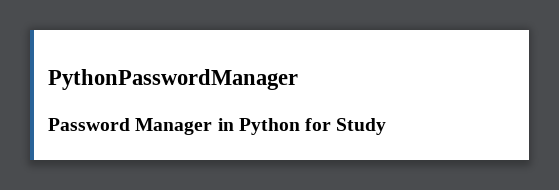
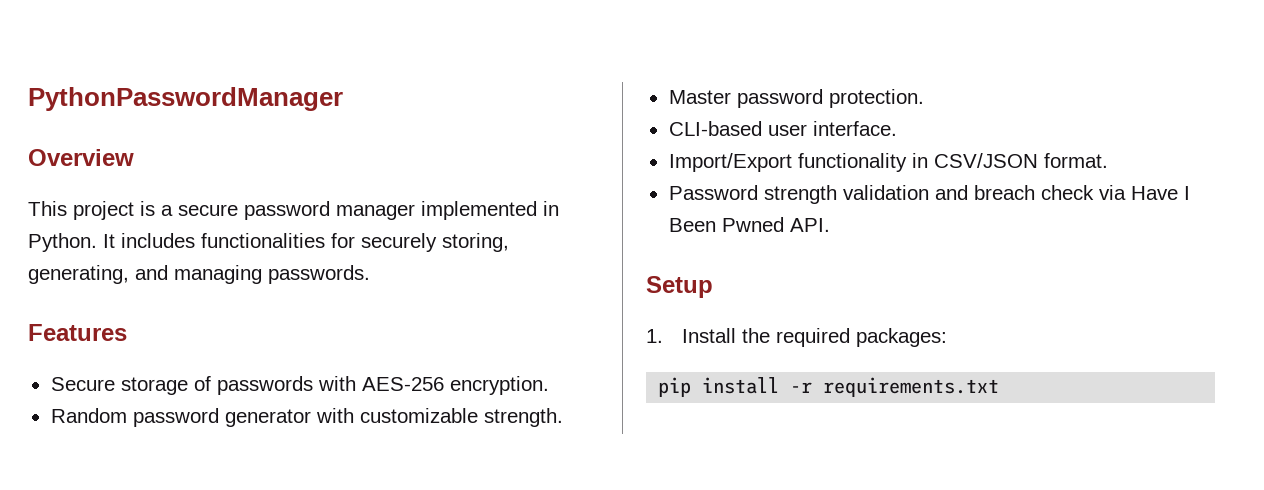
- Password Manager in Python for Study
+ Overview
+ This project is a secure password manager implemented in Python. It includes functionalities for securely storing, generating, and managing passwords.
+ Features
+ Secure storage of passwords with AES-256 encryption.
+ Random password generator with customizable strength.
+ Master password protection.
+ CLI-based user interface.
+ Import/Export functionality in CSV/JSON format.
+ Password strength validation and breach check via Have I Been Pwned API.
+ Setup
+ 1. Install the required packages:
+ pip install -r requirements.txt

